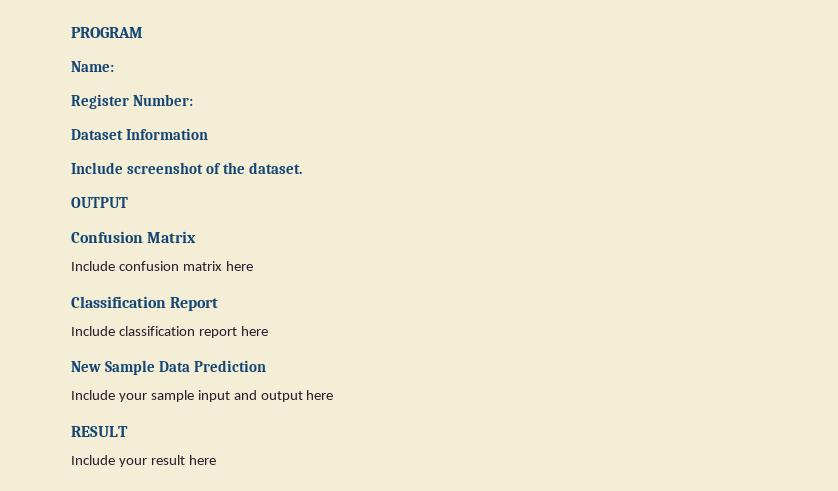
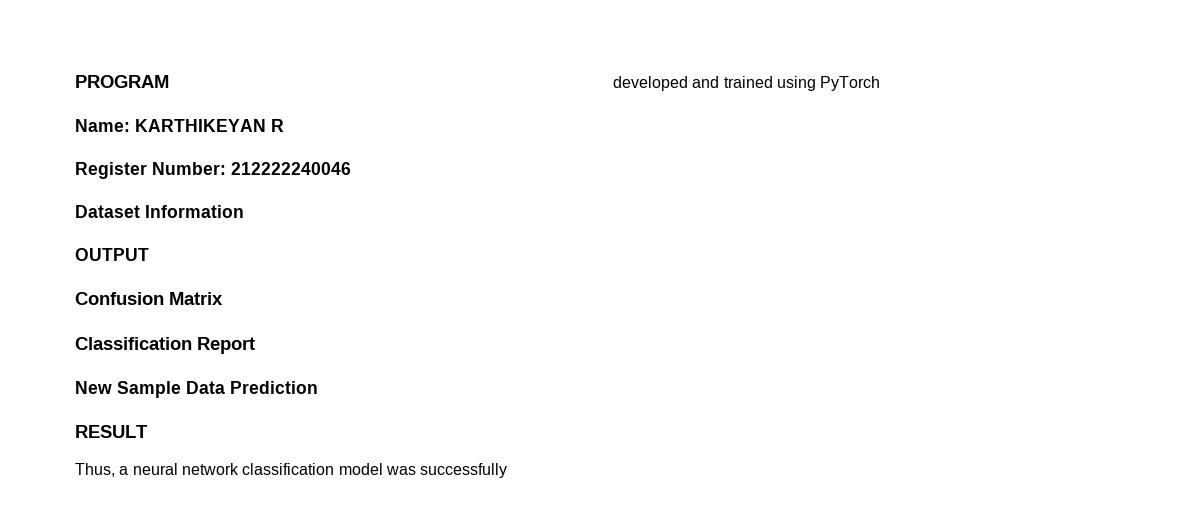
- Name:
+ Name: KARTHIKEYAN R
- Register Number:
+ Register Number: 212222240046
- Include screenshot of the dataset.
  OUTPUT
  Confusion Matrix
- Include confusion matrix here
  Classification Report
- Include classification report here
  New Sample Data Prediction
- Include your sample input and output here
  RESULT
- Include your result here
+ Thus, a neural network classification model was successfully developed and trained using PyTorch

